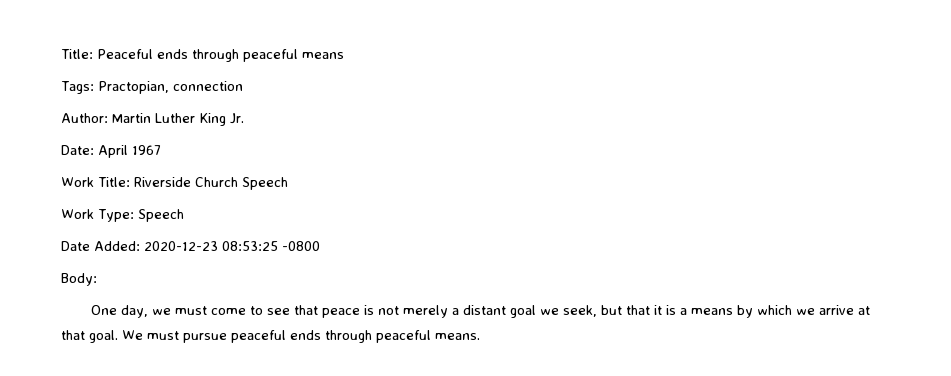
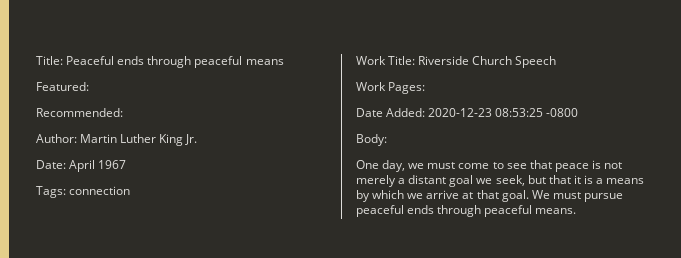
- Tags: Practopian, connection
+ Featured:
+ Recommended:
+ Tags: connection
- Work Type: Speech
+ Work Pages:

